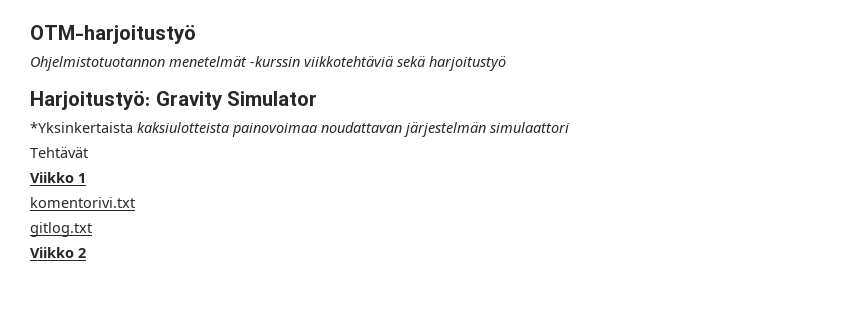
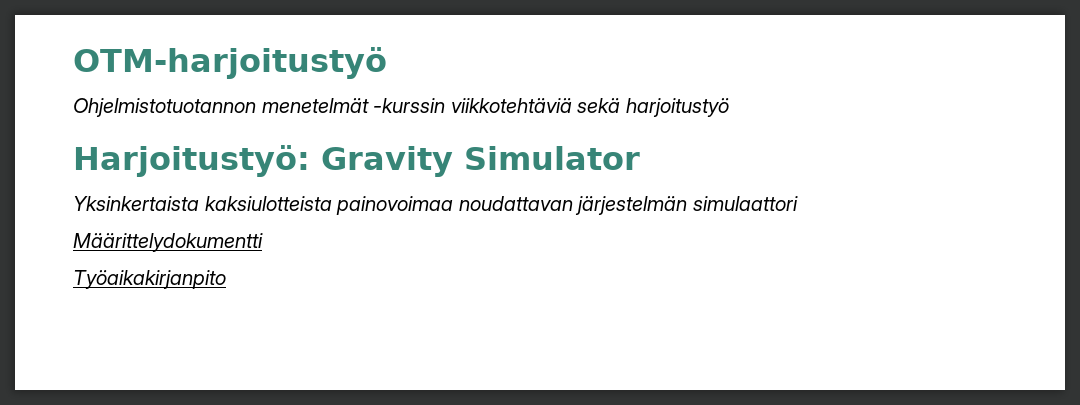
- *Yksinkertaista kaksiulotteista painovoimaa noudattavan järjestelmän simulaattori
+ Yksinkertaista kaksiulotteista painovoimaa noudattavan järjestelmän simulaattori
- Tehtävät
- Viikko 1
- komentorivi.txt
- gitlog.txt
- Viikko 2
+ Määrittelydokumentti
+ Työaikakirjanpito

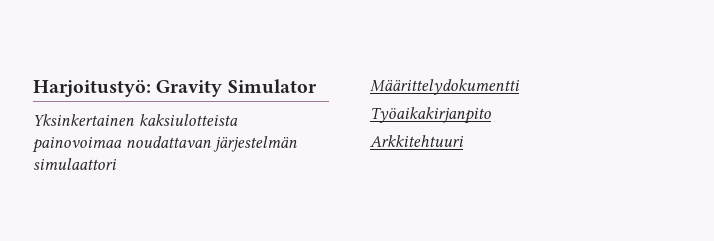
- OTM-harjoitustyö
- Ohjelmistotuotannon menetelmät -kurssin viikkotehtäviä sekä harjoitustyö
- Yksinkertaista kaksiulotteista painovoimaa noudattavan järjestelmän simulaattori
+ Yksinkertainen kaksiulotteista painovoimaa noudattavan järjestelmän simulaattori
+ Arkkitehtuuri

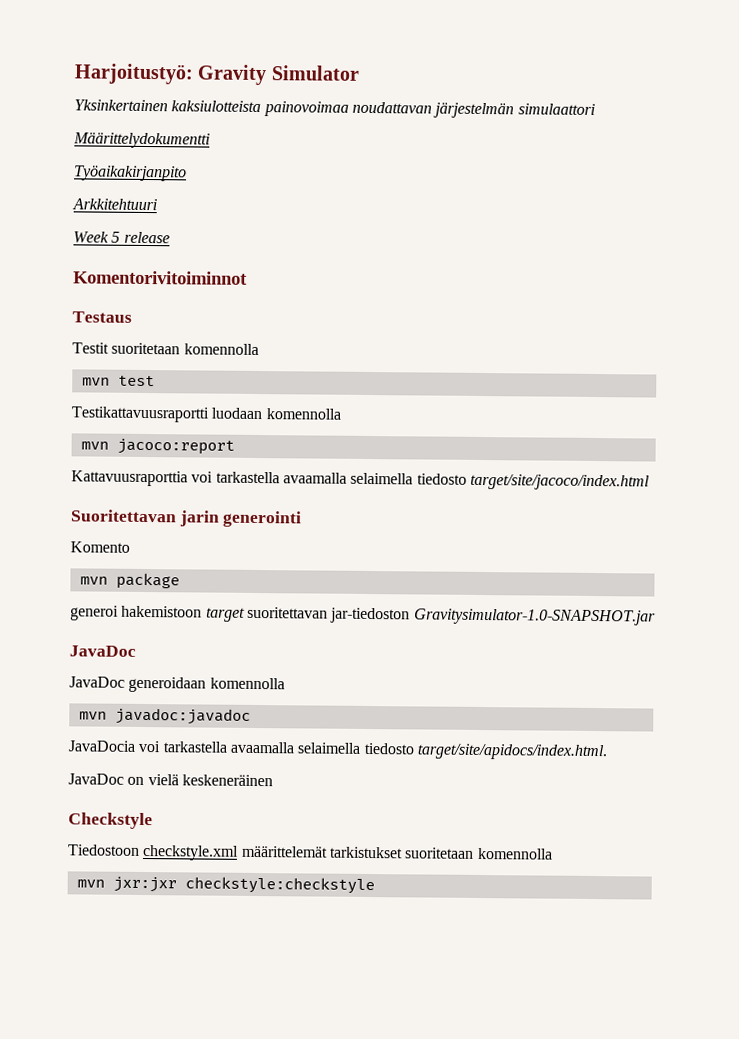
+ Week 5 release
+ Komentorivitoiminnot
+ Testaus
+ Testit suoritetaan komennolla
+ mvn test
+ Testikattavuusraportti luodaan komennolla
+ mvn jacoco:report
+ Kattavuusraporttia voi tarkastella avaamalla selaimella tiedosto target/site/jacoco/index.html
+ Suoritettavan jarin generointi
+ Komento
+ mvn package
+ generoi hakemistoon target suoritettavan jar-tiedoston Gravitysimulator-1.0-SNAPSHOT.jar
+ JavaDoc
+ JavaDoc generoidaan komennolla
+ mvn javadoc:javadoc
+ JavaDocia voi tarkastella avaamalla selaimella tiedosto target/site/apidocs/index.html.
+ JavaDoc on vielä keskeneräinen
+ Checkstyle
+ Tiedostoon checkstyle.xml määrittelemät tarkistukset suoritetaan komennolla
+ mvn jxr:jxr checkstyle:checkstyle

